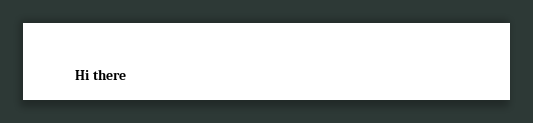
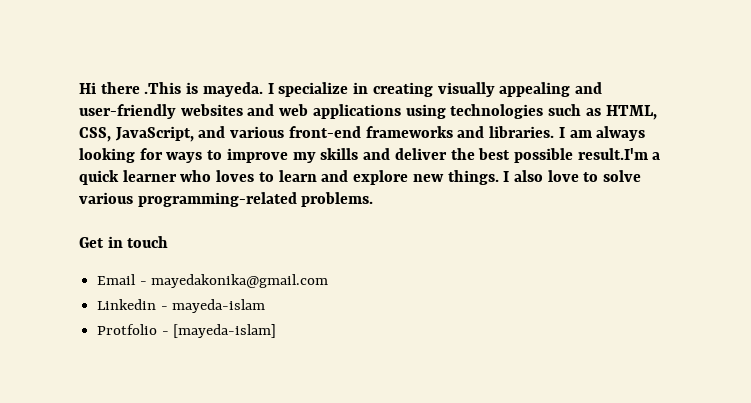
- Hi there
+ Hi there .This is mayeda. I specialize in creating visually appealing and user-friendly websites and web applications using technologies such as HTML, CSS, JavaScript, and various front-end frameworks and libraries. I am always looking for ways to improve my skills and deliver the best possible result.I'm a quick learner who loves to learn and explore new things. I also love to solve various programming-related problems.
+ Get in touch
+ Email - mayedakonika@gmail.com
+ Linkedin - mayeda-islam
+ Protfolio - [mayeda-islam]

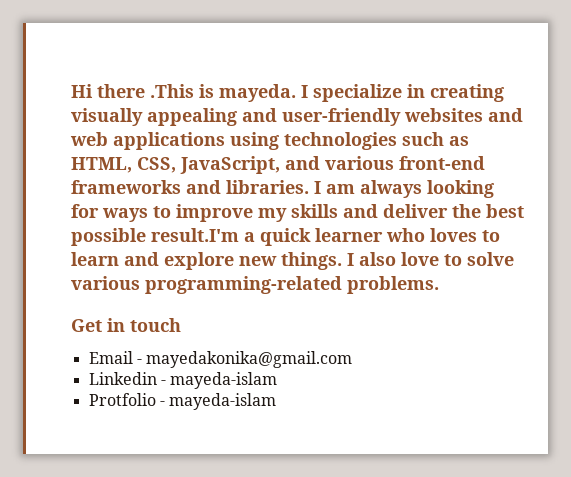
- Protfolio - [mayeda-islam]
+ Protfolio - mayeda-islam

